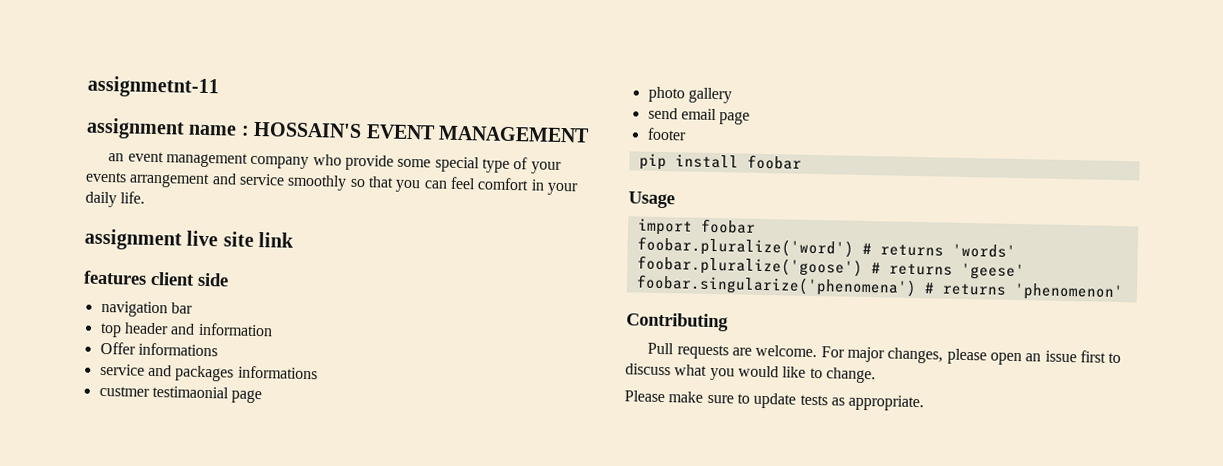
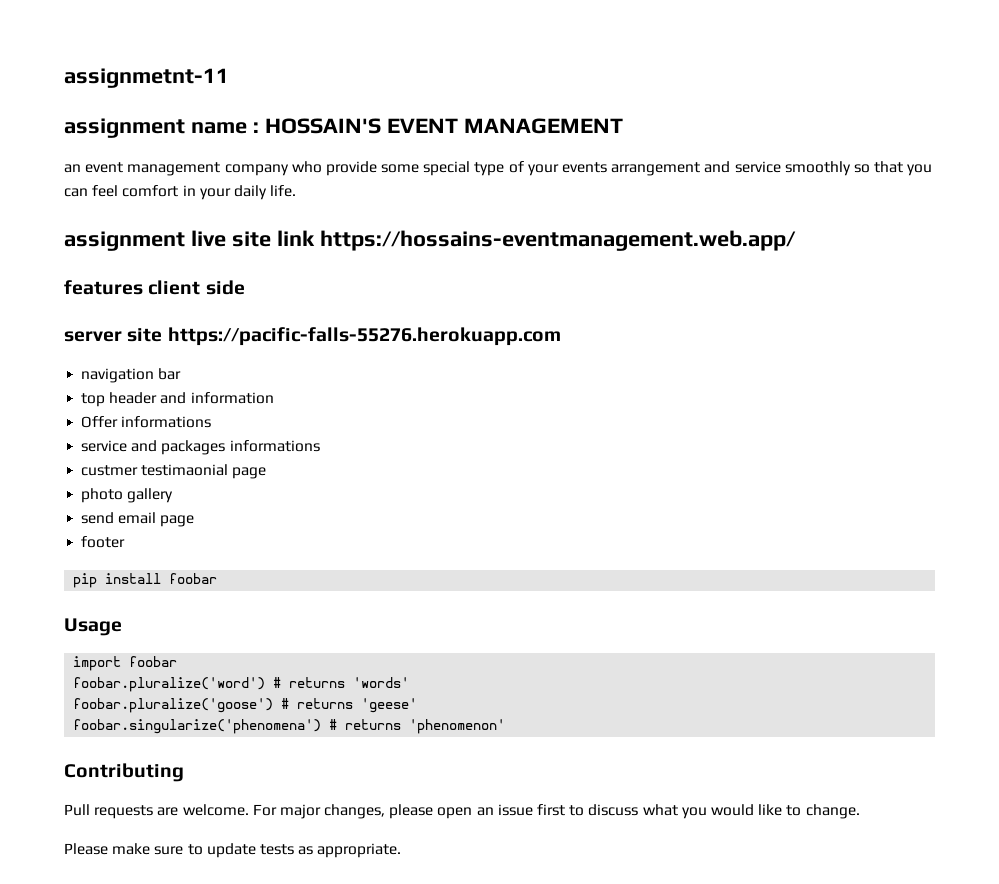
- assignment live site link
+ assignment live site link https://hossains-eventmanagement.web.app/
+ server site https://pacific-falls-55276.herokuapp.com

